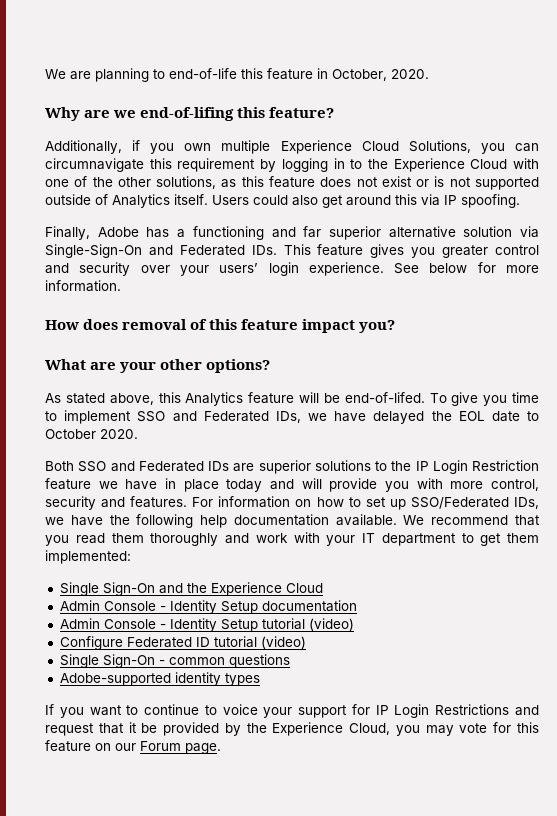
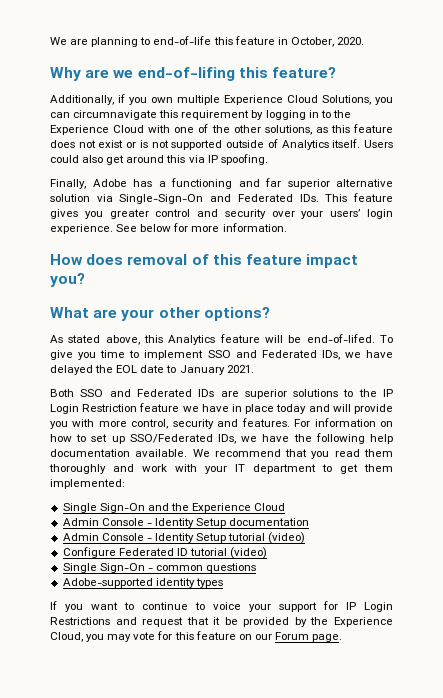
- To give you time to implement SSO and Federated IDs, we have delayed the EOL date to October 2020.
+ To give you time to implement SSO and Federated IDs, we have delayed the EOL date to January 2021.

